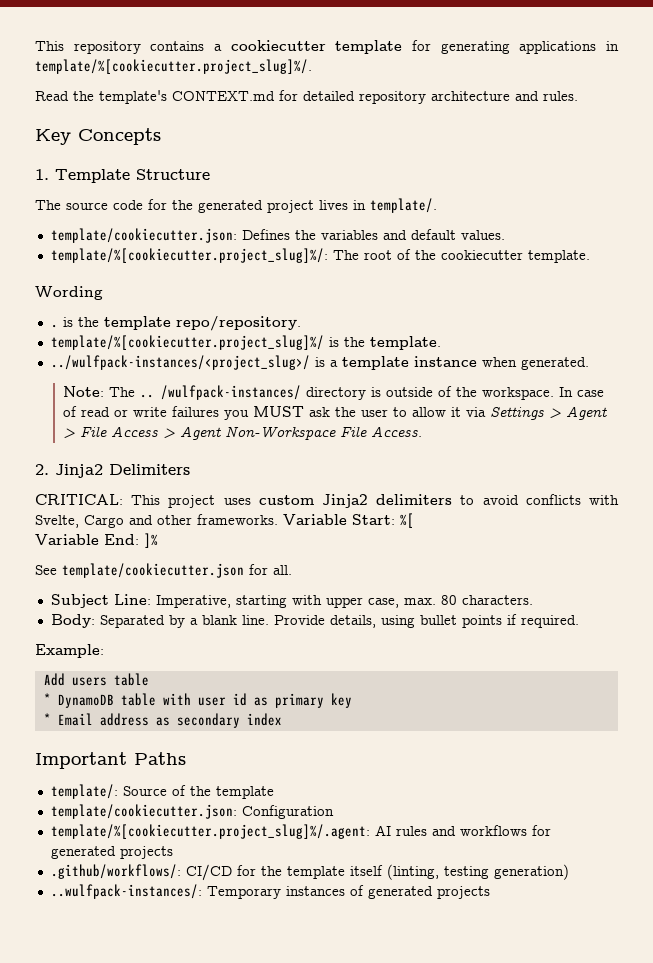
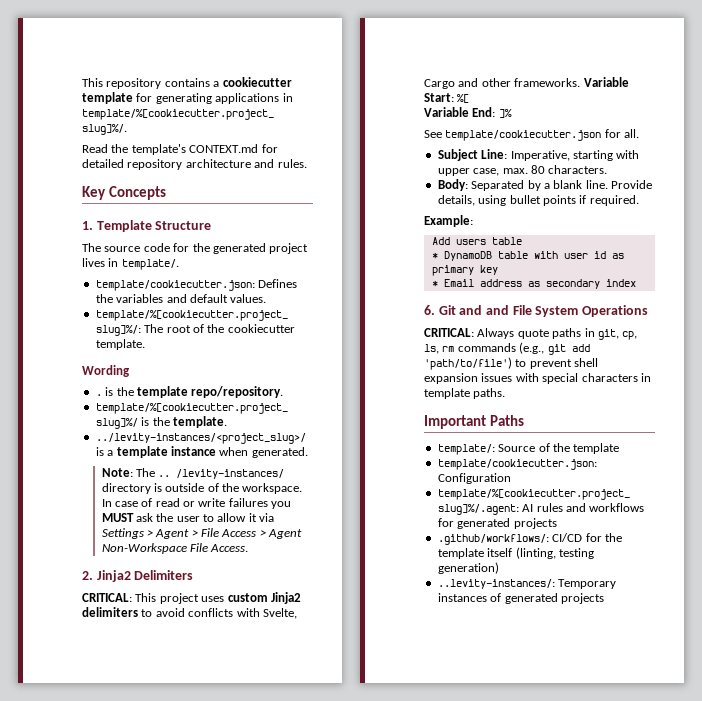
- ../wulfpack-instances/<project_slug>/ is a template instance when generated.
+ ../levity-instances/<project_slug>/ is a template instance when generated.
- /wulfpack-instances/ directory is outside of the workspace.
+ /levity-instances/ directory is outside of the workspace.
+ 6. Git and and File System Operations
+ CRITICAL: Always quote paths in git, cp, ls, rm commands (e.g., git add 'path/to/file') to prevent shell expansion issues with special characters in template paths.
- ..wulfpack-instances/: Temporary instances of generated projects
+ ..levity-instances/: Temporary instances of generated projects

